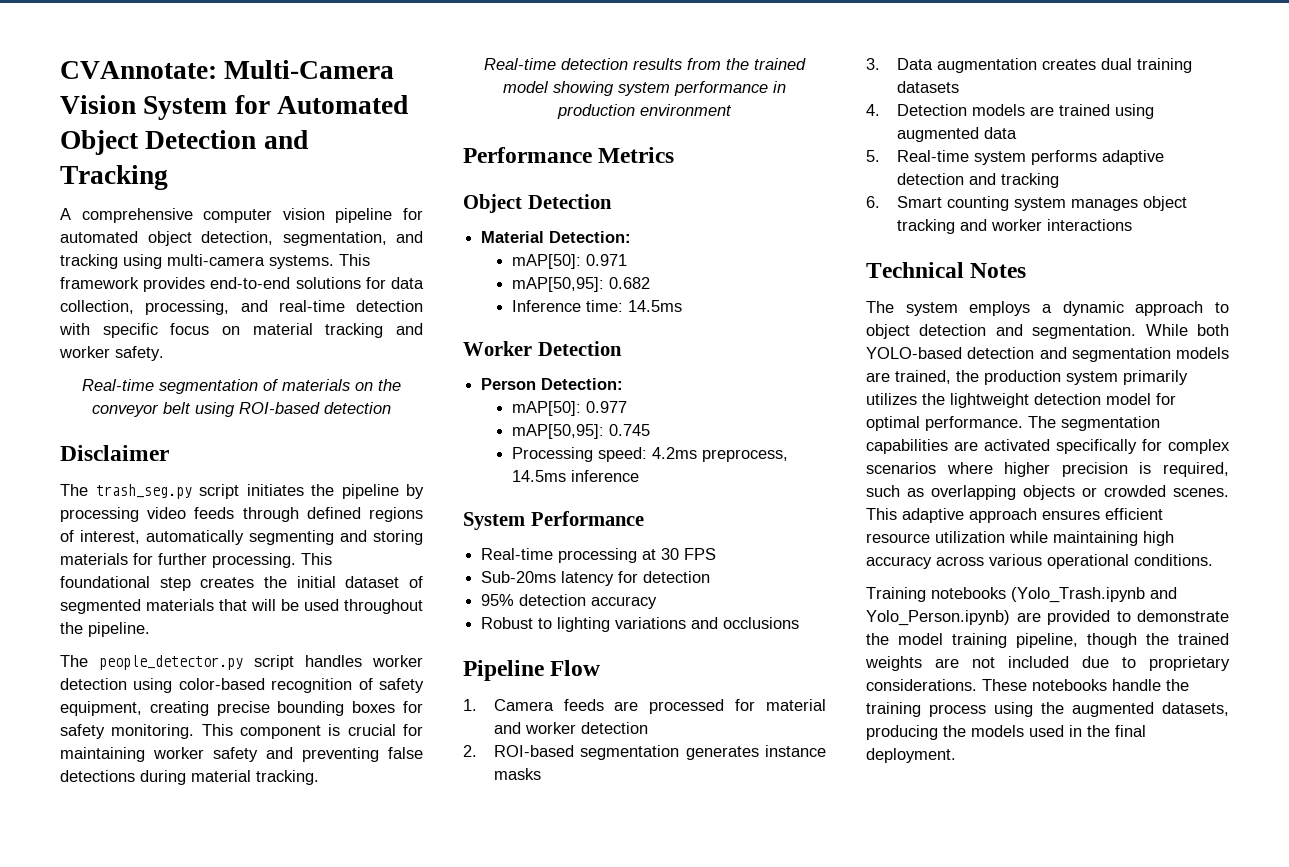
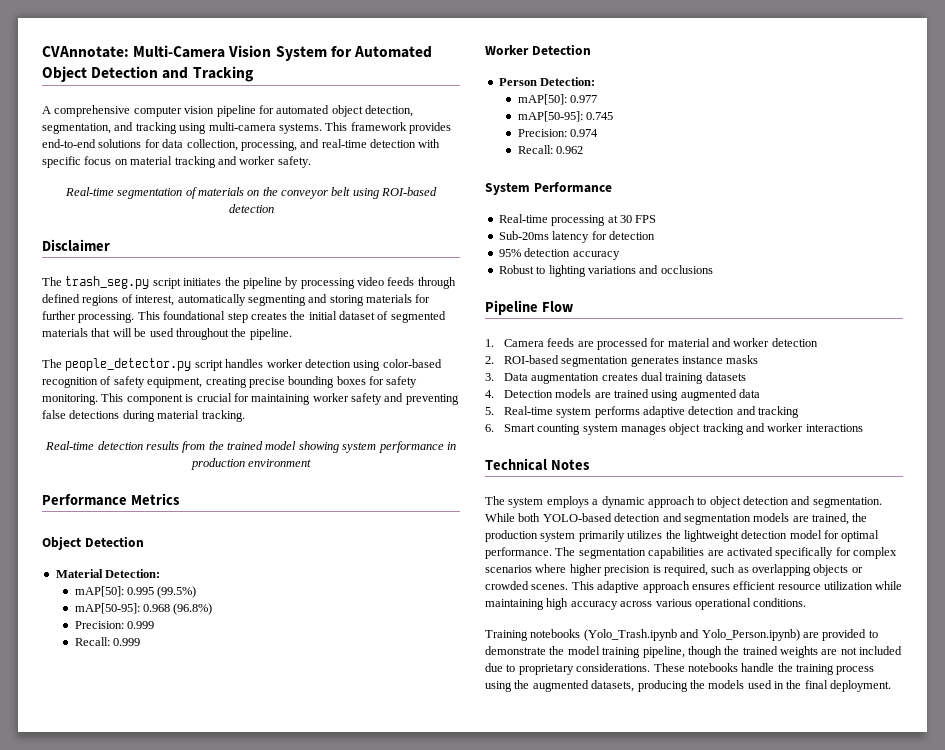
- mAP[50]: 0.971
- mAP[50,95]: 0.682
- Inference time: 14.5ms
+ mAP[50]: 0.995 (99.5%)
+ mAP[50-95]: 0.968 (96.8%)
+ Precision: 0.999
+ Recall: 0.999
- mAP[50,95]: 0.745
+ mAP[50-95]: 0.745
- Processing speed: 4.2ms preprocess, 14.5ms inference
+ Precision: 0.974
+ Recall: 0.962

